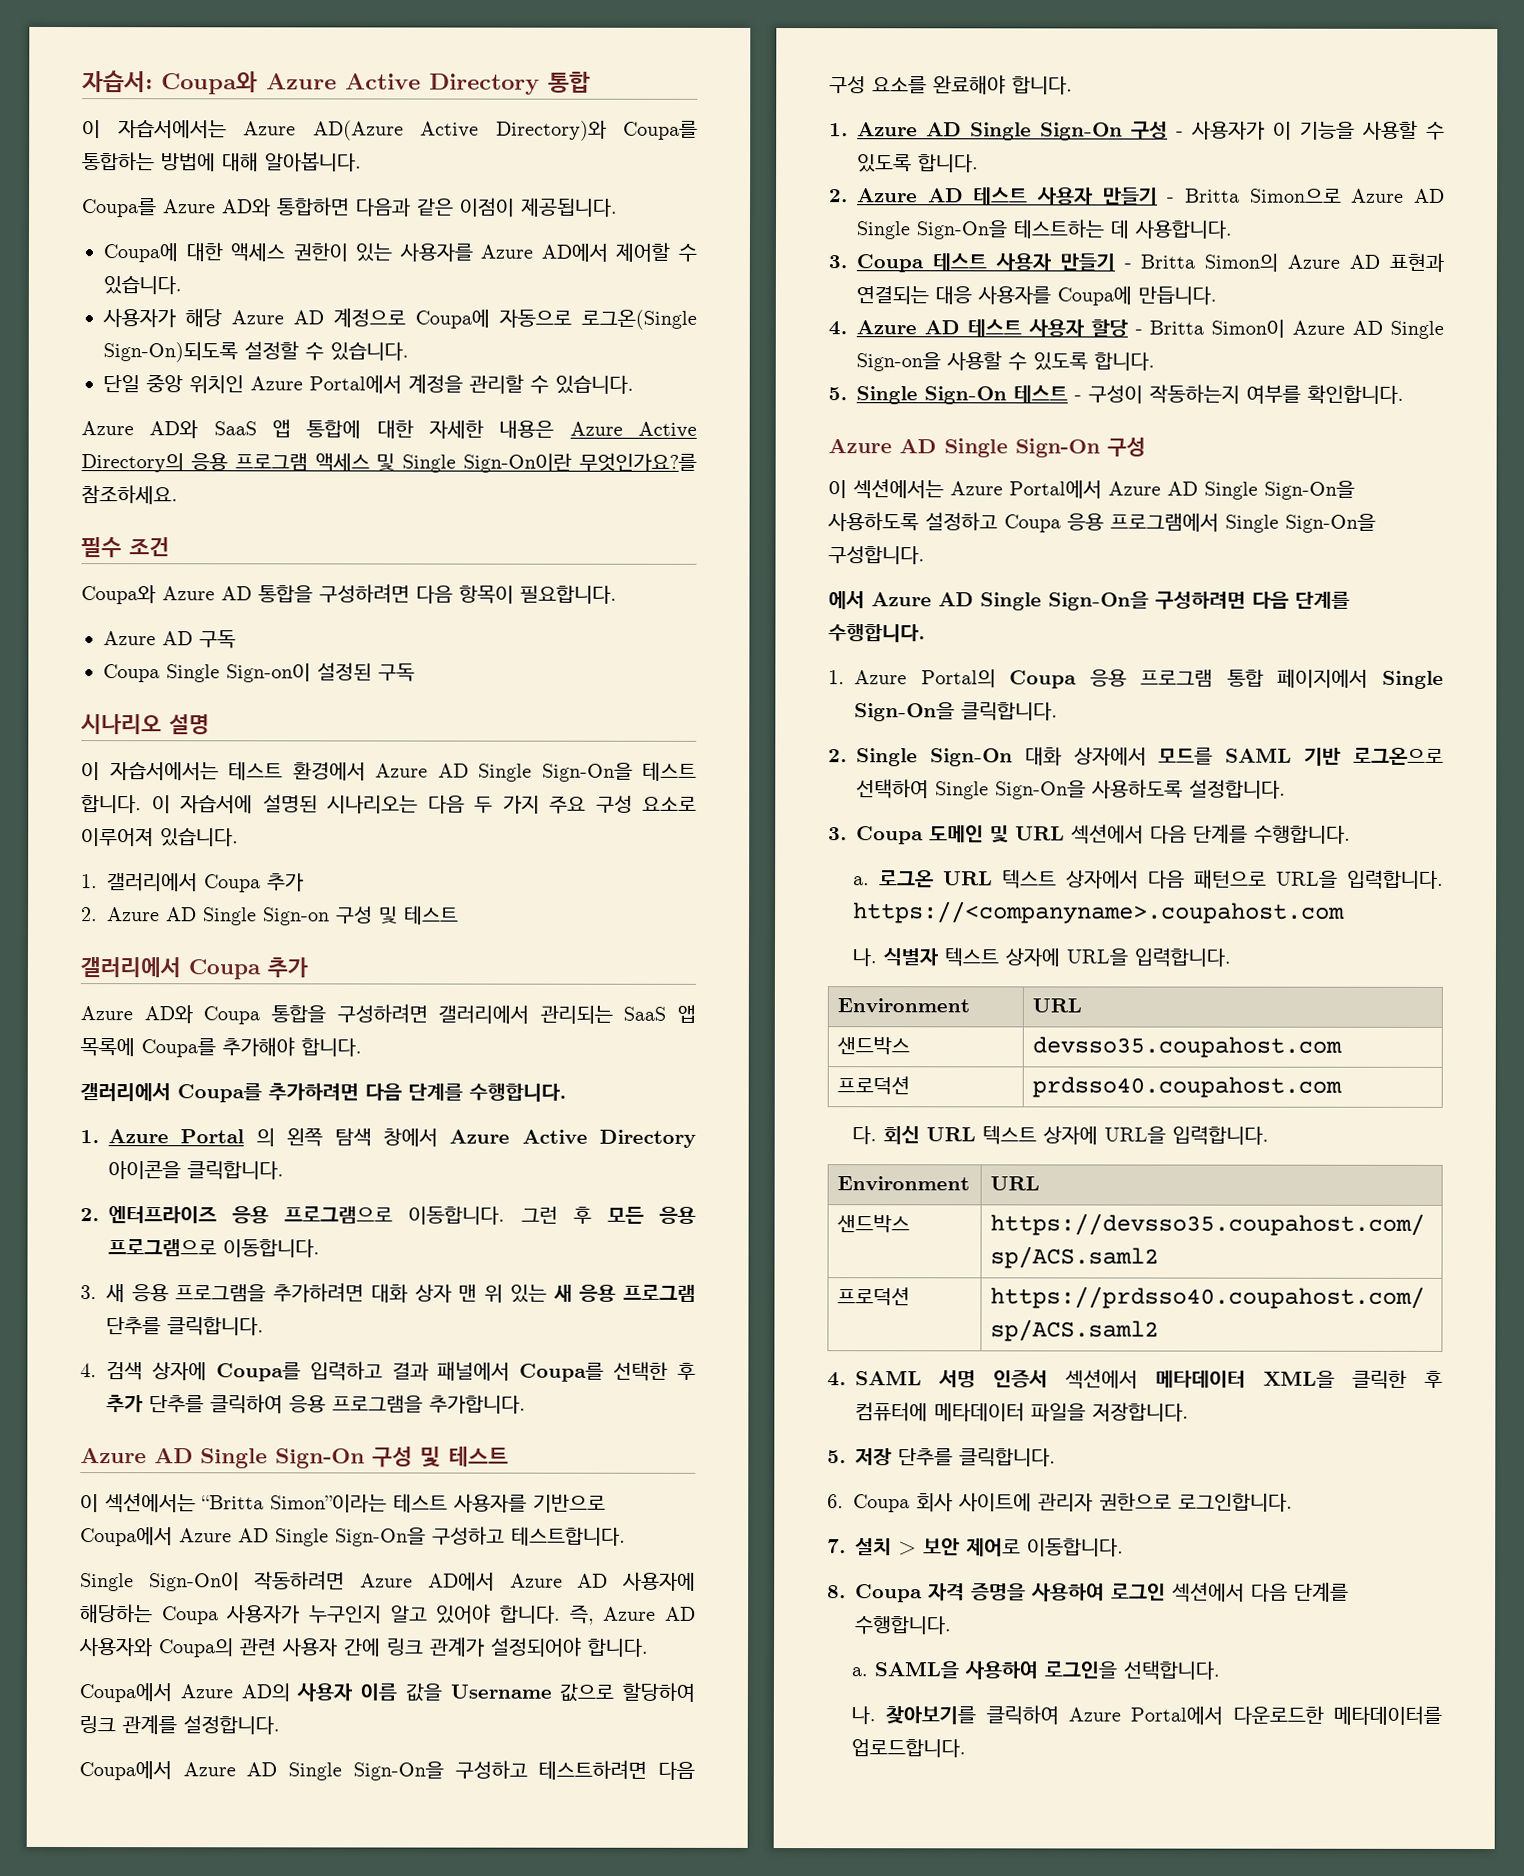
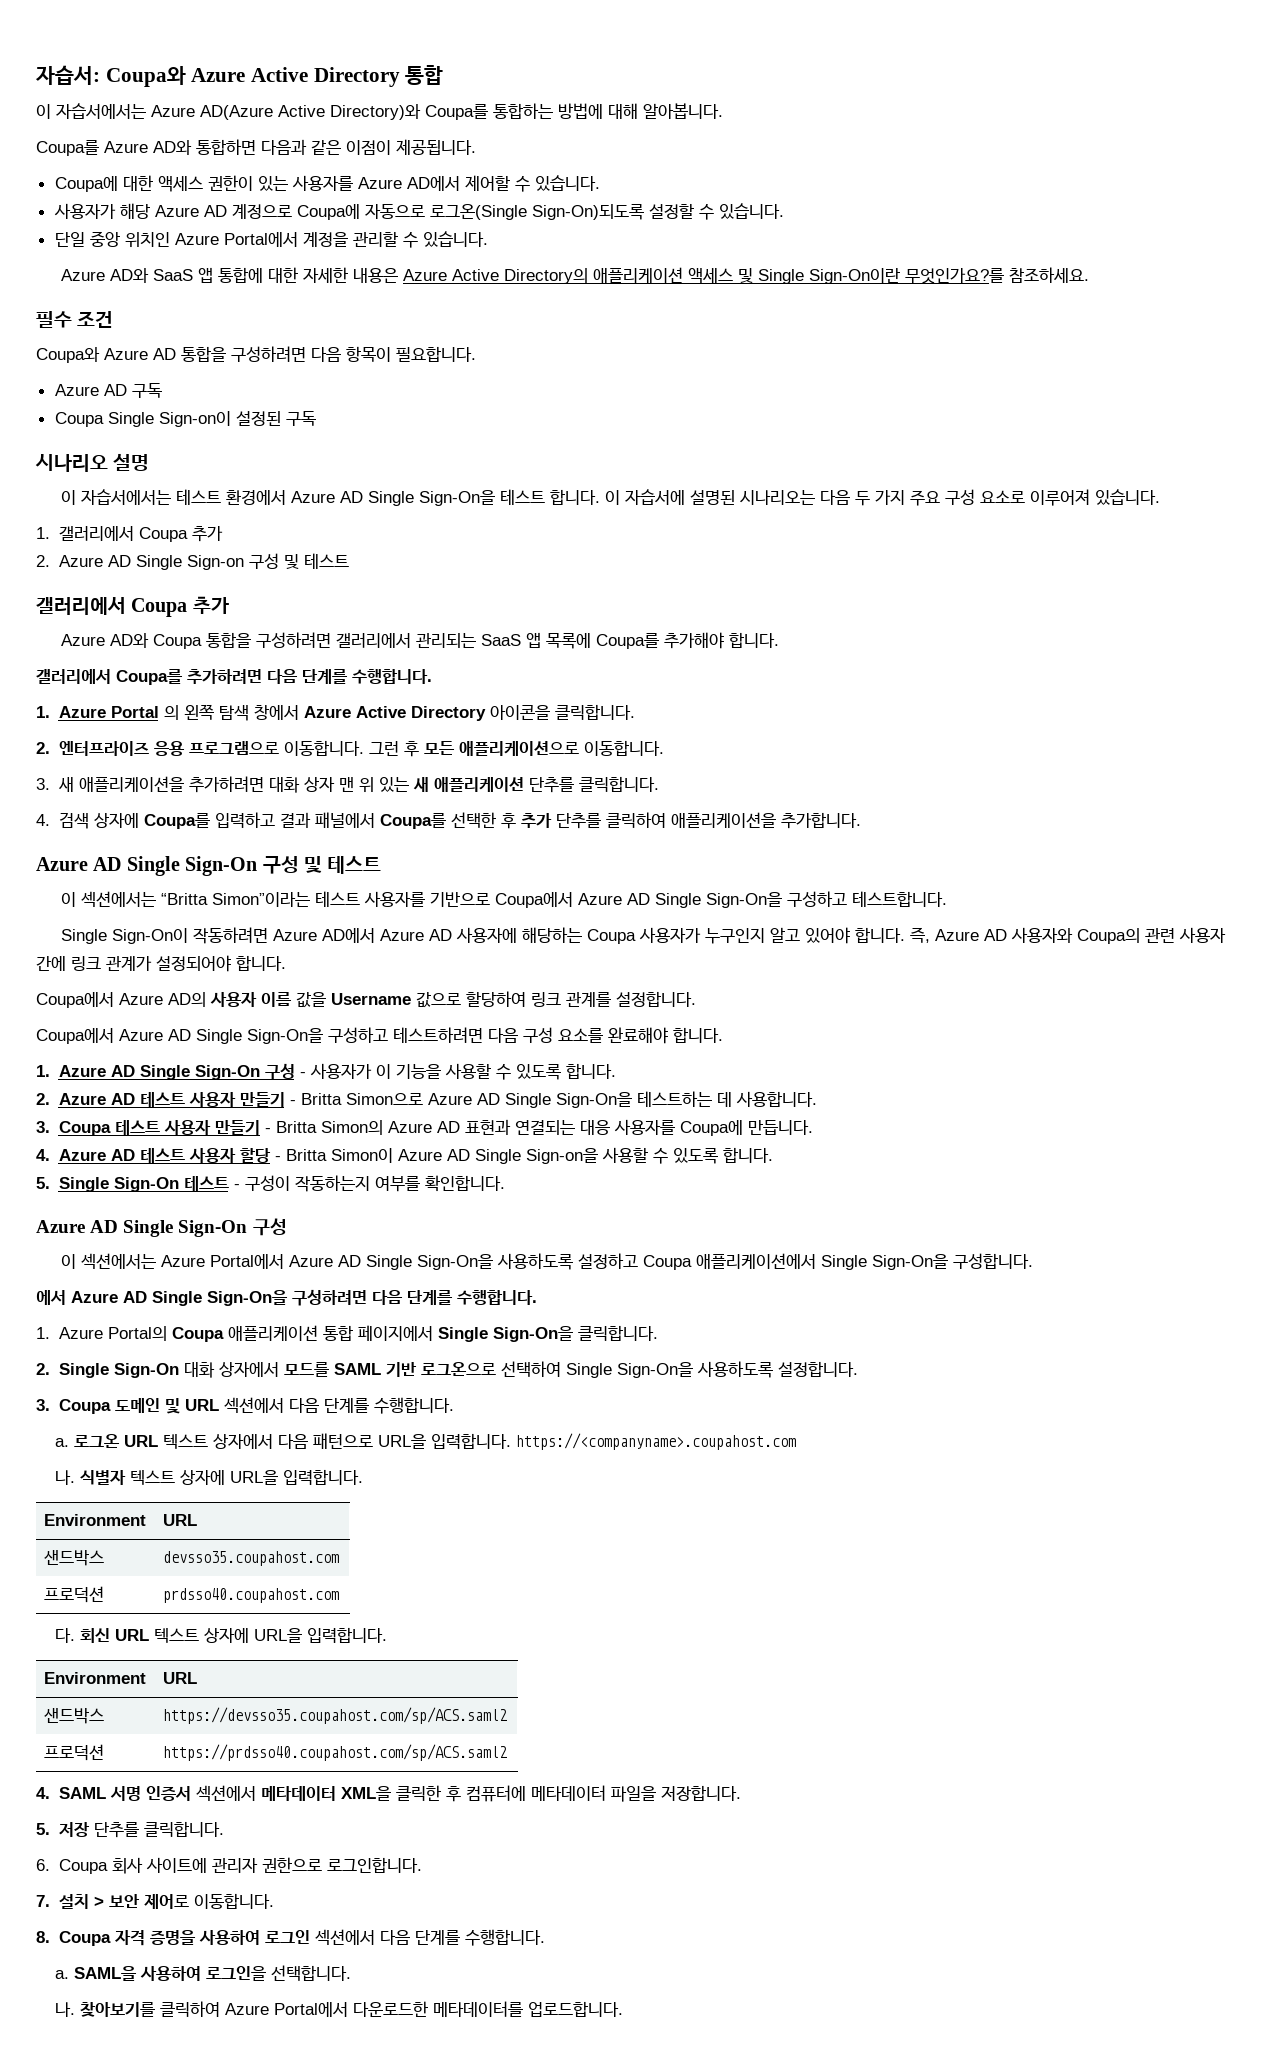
- Azure AD와 SaaS 앱 통합에 대한 자세한 내용은 Azure Active Directory의 응용 프로그램 액세스 및 Single Sign-On이란 무엇인가요?를 참조하세요.
+ Azure AD와 SaaS 앱 통합에 대한 자세한 내용은 Azure Active Directory의 애플리케이션 액세스 및 Single Sign-On이란 무엇인가요?를 참조하세요.
- 그런 후 모든 응용 프로그램으로 이동합니다.
+ 그런 후 모든 애플리케이션으로 이동합니다.
- 3. 새 응용 프로그램을 추가하려면 대화 상자 맨 위 있는 새 응용 프로그램 단추를 클릭합니다.
+ 3. 새 애플리케이션을 추가하려면 대화 상자 맨 위 있는 새 애플리케이션 단추를 클릭합니다.
- 4. 검색 상자에 Coupa를 입력하고 결과 패널에서 Coupa를 선택한 후 추가 단추를 클릭하여 응용 프로그램을 추가합니다.
+ 4. 검색 상자에 Coupa를 입력하고 결과 패널에서 Coupa를 선택한 후 추가 단추를 클릭하여 애플리케이션을 추가합니다.
- 이 섹션에서는 Azure Portal에서 Azure AD Single Sign-On을 사용하도록 설정하고 Coupa 응용 프로그램에서 Single Sign-On을 구성합니다.
+ 이 섹션에서는 Azure Portal에서 Azure AD Single Sign-On을 사용하도록 설정하고 Coupa 애플리케이션에서 Single Sign-On을 구성합니다.
- 1. Azure Portal의 Coupa 응용 프로그램 통합 페이지에서 Single Sign-On을 클릭합니다.
+ 1. Azure Portal의 Coupa 애플리케이션 통합 페이지에서 Single Sign-On을 클릭합니다.

